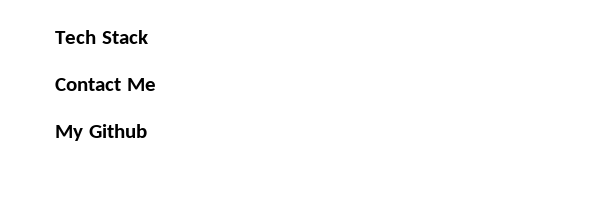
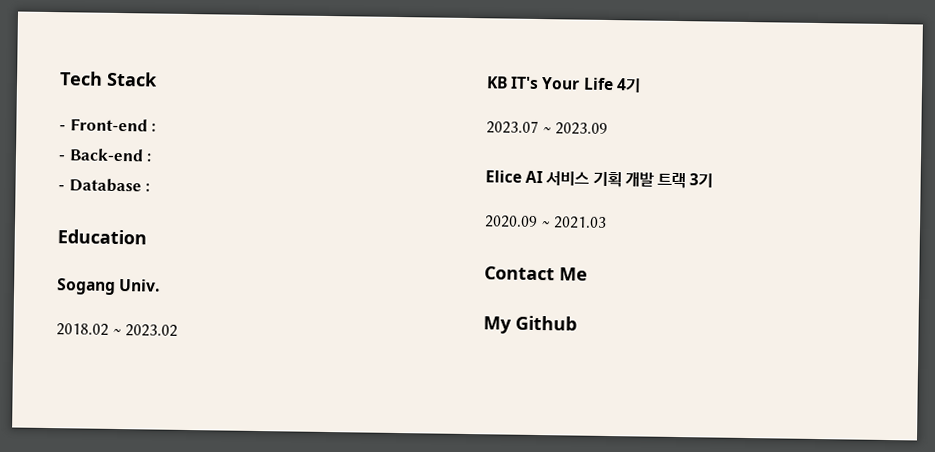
+ - Front-end :
+ - Back-end :
+ - Database :
+ Education
+ Sogang Univ.
+ 2018.02 ~ 2023.02
+ KB IT's Your Life 4기
+ 2023.07 ~ 2023.09
+ Elice AI 서비스 기획 개발 트랙 3기
+ 2020.09 ~ 2021.03

